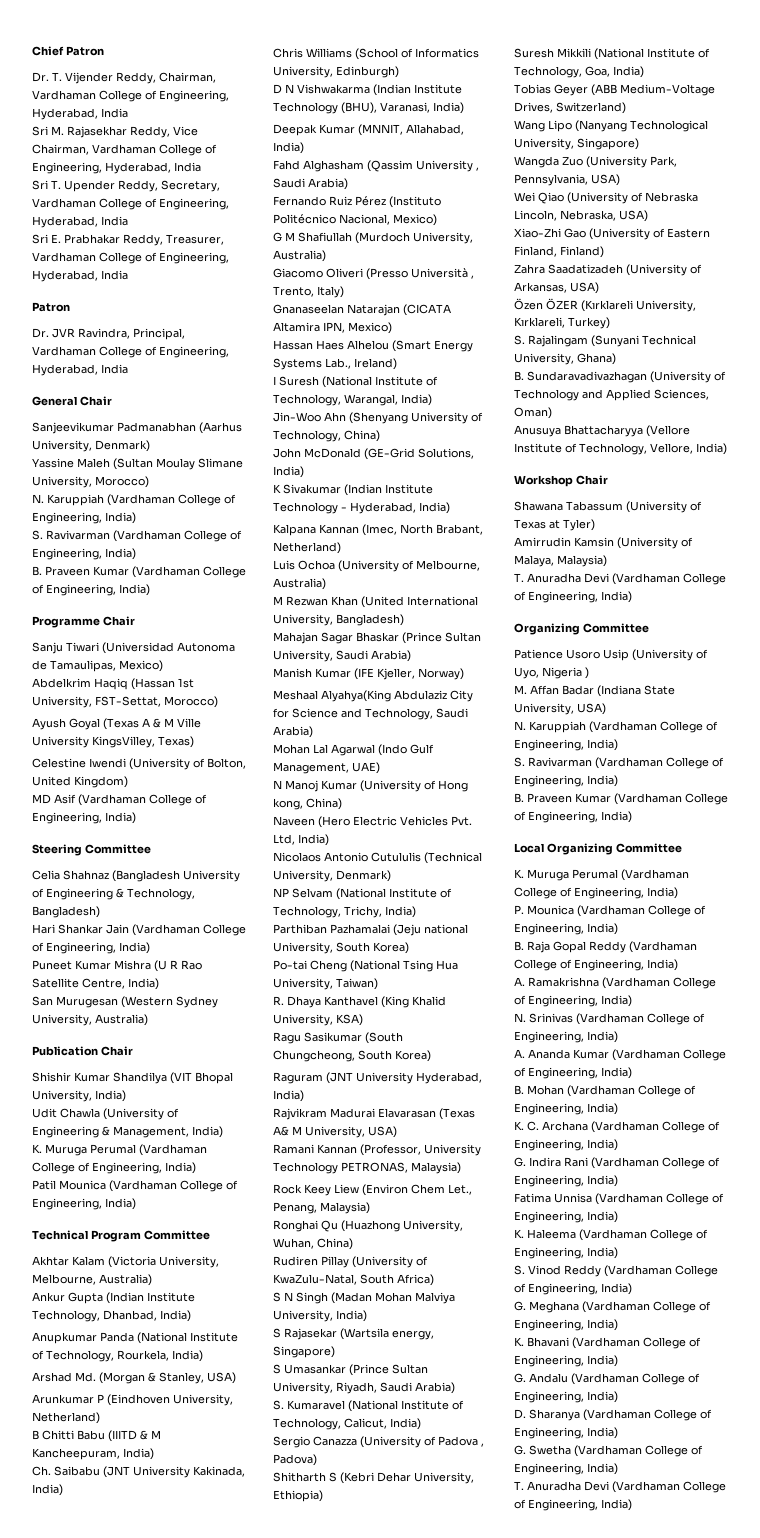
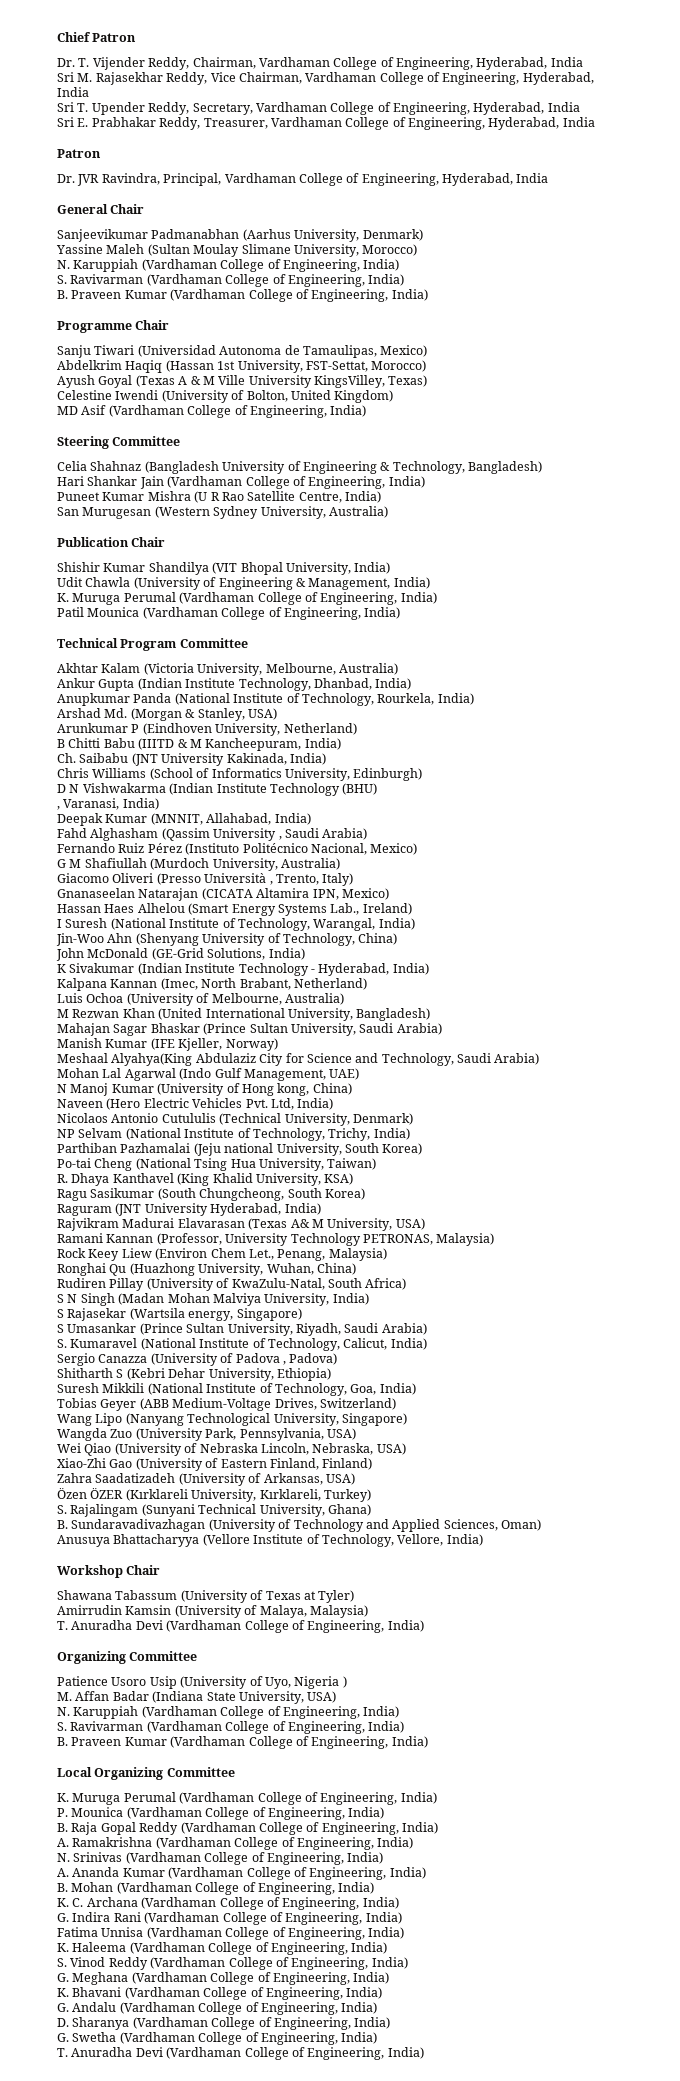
- D N Vishwakarma (Indian Institute Technology (BHU), Varanasi, India)
+ D N Vishwakarma (Indian Institute Technology (BHU)
+ , Varanasi, India)

